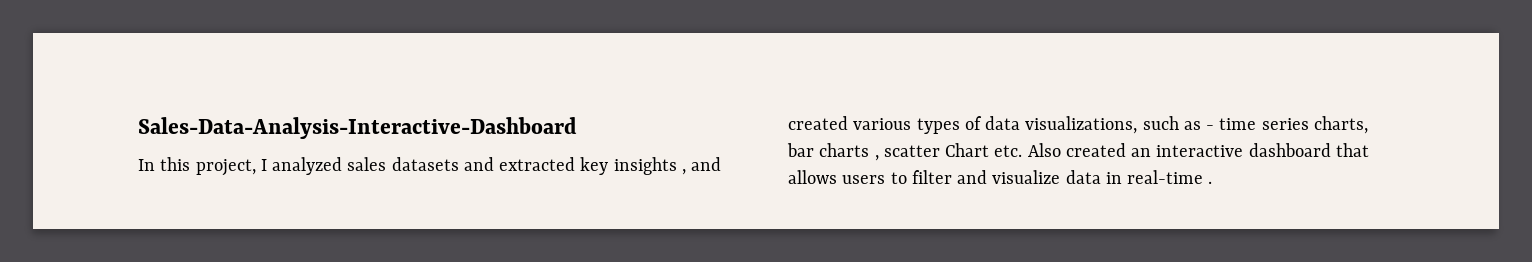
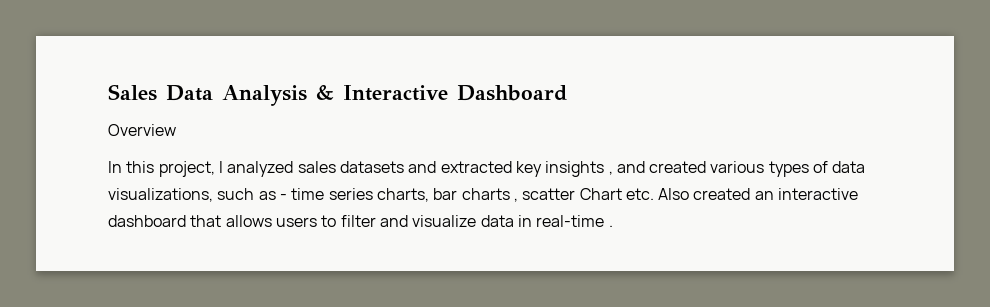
- Sales-Data-Analysis-Interactive-Dashboard
+ Sales Data Analysis & Interactive Dashboard
+ Overview

